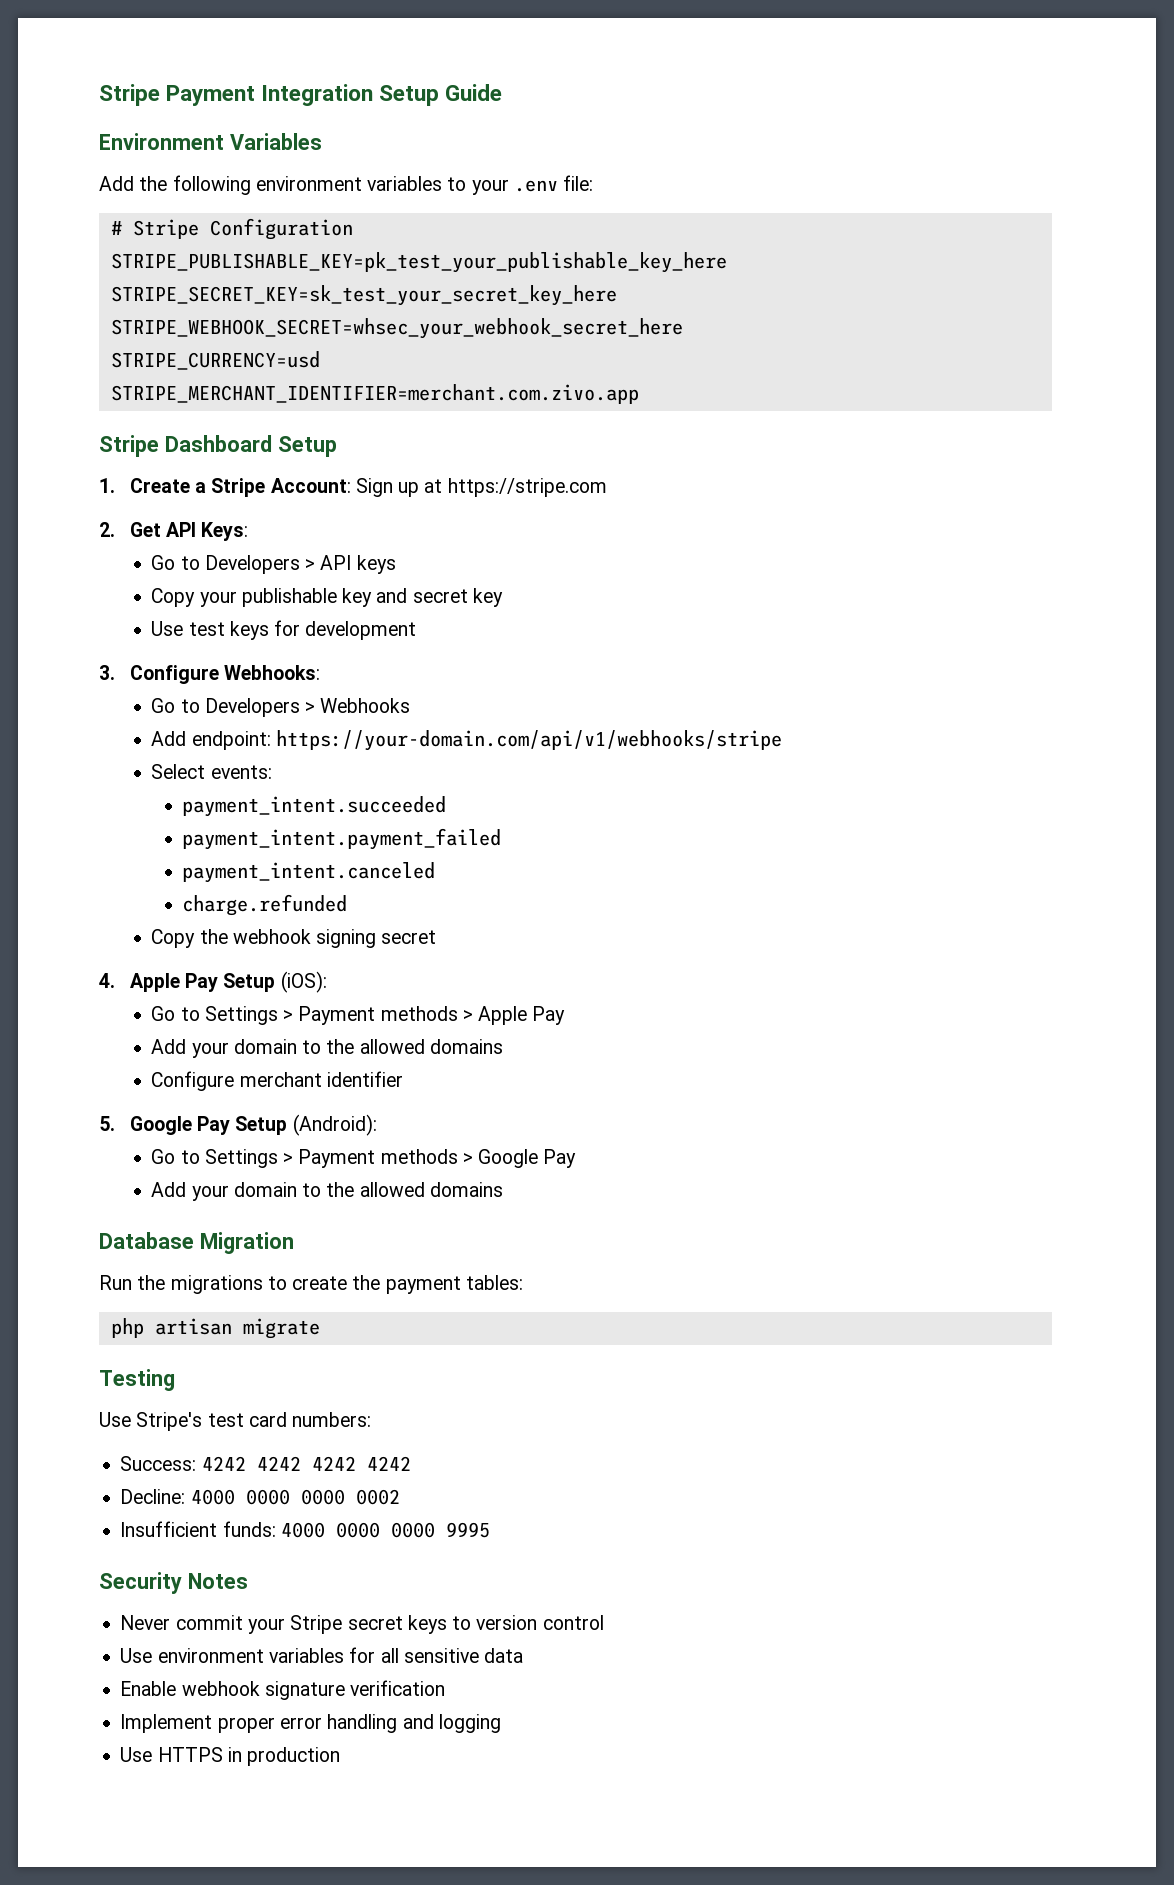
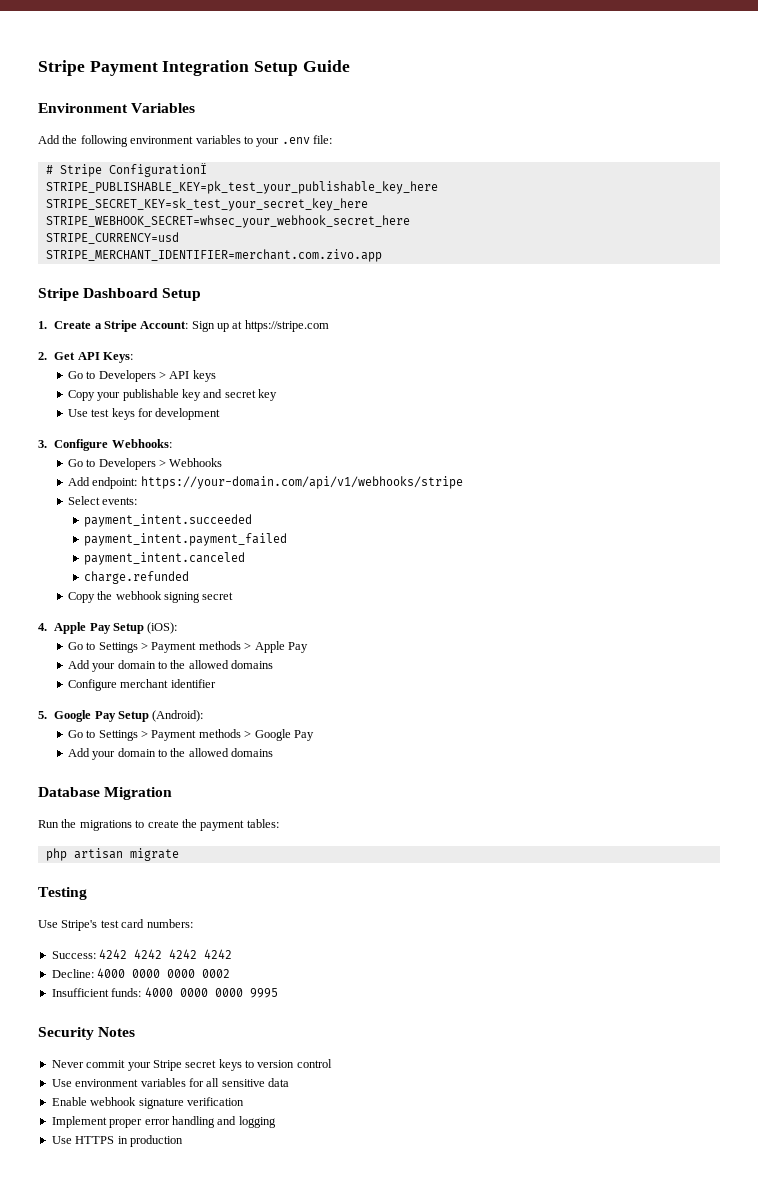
- # Stripe Configuration
+ # Stripe ConfigurationÏ

